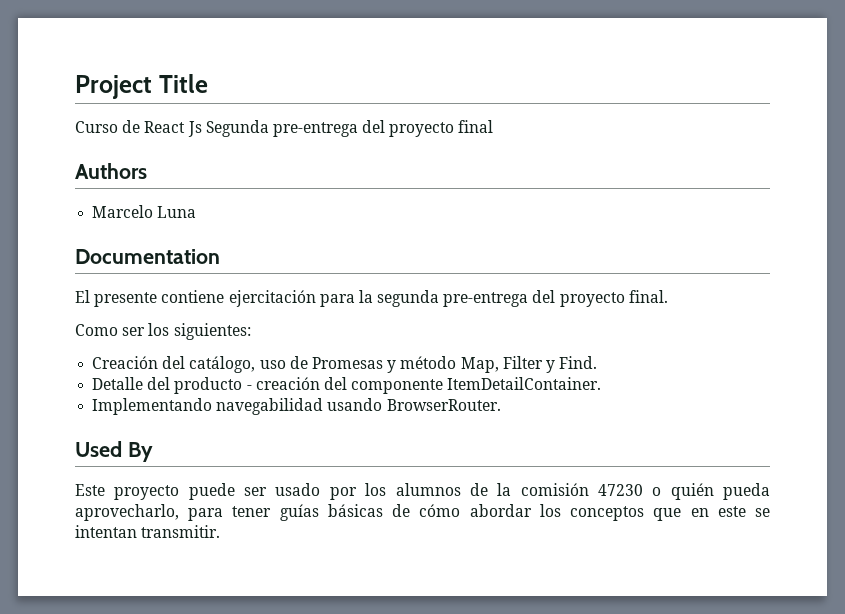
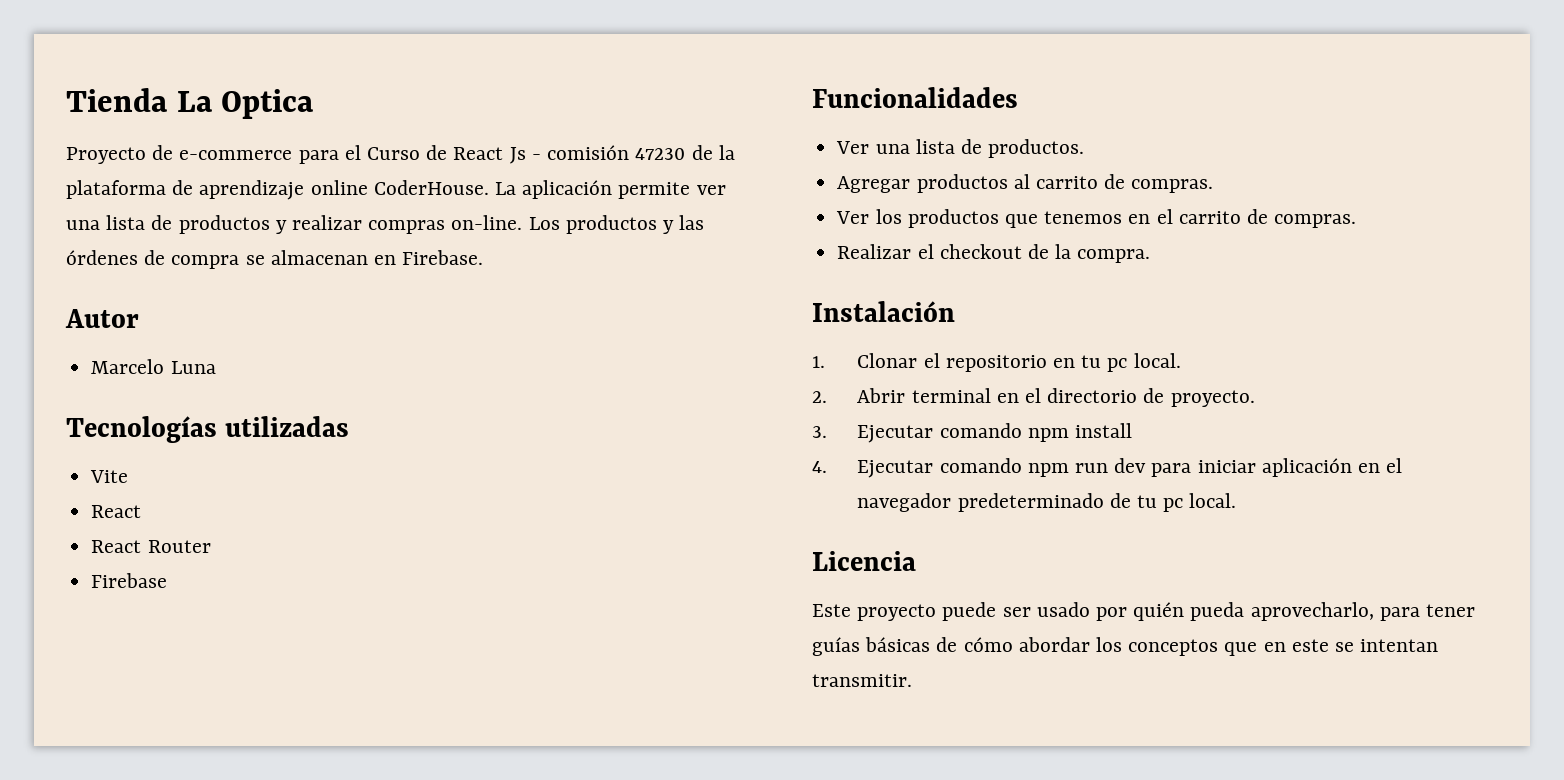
- Project Title
- Curso de React Js Segunda pre-entrega del proyecto final
- Authors
+ Tienda La Optica
+ Proyecto de e-commerce para el Curso de React Js - comisión 47230 de la plataforma de aprendizaje online CoderHouse. La aplicación permite ver una lista de productos y realizar compras on-line. Los productos y las órdenes de compra se almacenan en Firebase.
+ Autor
  Marcelo Luna
- Documentation
- El presente contiene ejercitación para la segunda pre-entrega del proyecto final.
- Como ser los siguientes:
- Creación del catálogo, uso de Promesas y método Map, Filter y Find.
- Detalle del producto - creación del componente ItemDetailContainer.
- Implementando navegabilidad usando BrowserRouter.
- Used By
+ Tecnologías utilizadas
+ Vite
+ React
+ React Router
+ Firebase
+ Funcionalidades
+ Ver una lista de productos.
+ Agregar productos al carrito de compras.
+ Ver los productos que tenemos en el carrito de compras.
+ Realizar el checkout de la compra.
+ Instalación
+ 1. Clonar el repositorio en tu pc local.
+ 2. Abrir terminal en el directorio de proyecto.
+ 3. Ejecutar comando npm install
+ 4. Ejecutar comando npm run dev para iniciar aplicación en el navegador predeterminado de tu pc local.
+ Licencia
- Este proyecto puede ser usado por los alumnos de la comisión 47230 o quién pueda aprovecharlo, para tener guías básicas de cómo abordar los conceptos que en este se intentan transmitir.
+ Este proyecto puede ser usado por quién pueda aprovecharlo, para tener guías básicas de cómo abordar los conceptos que en este se intentan transmitir.

